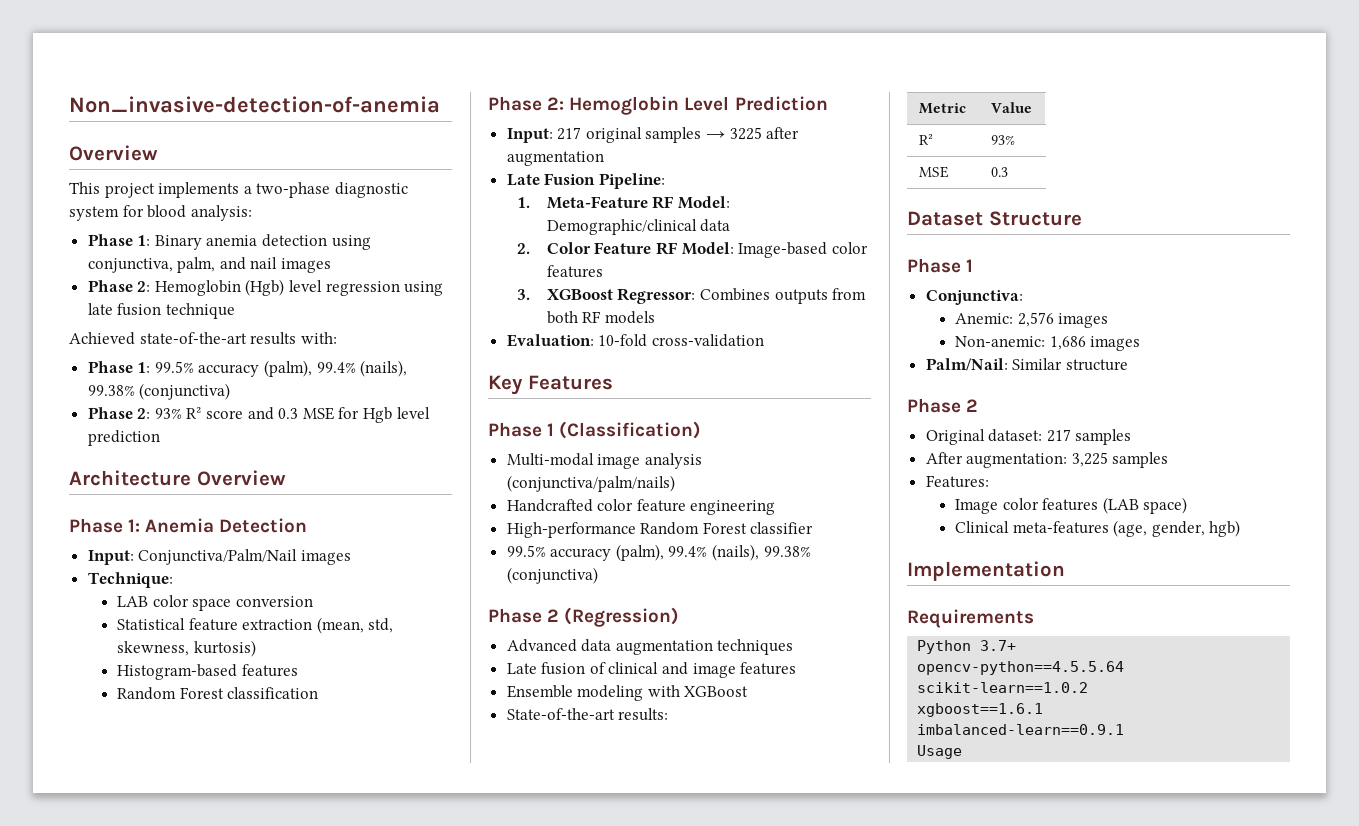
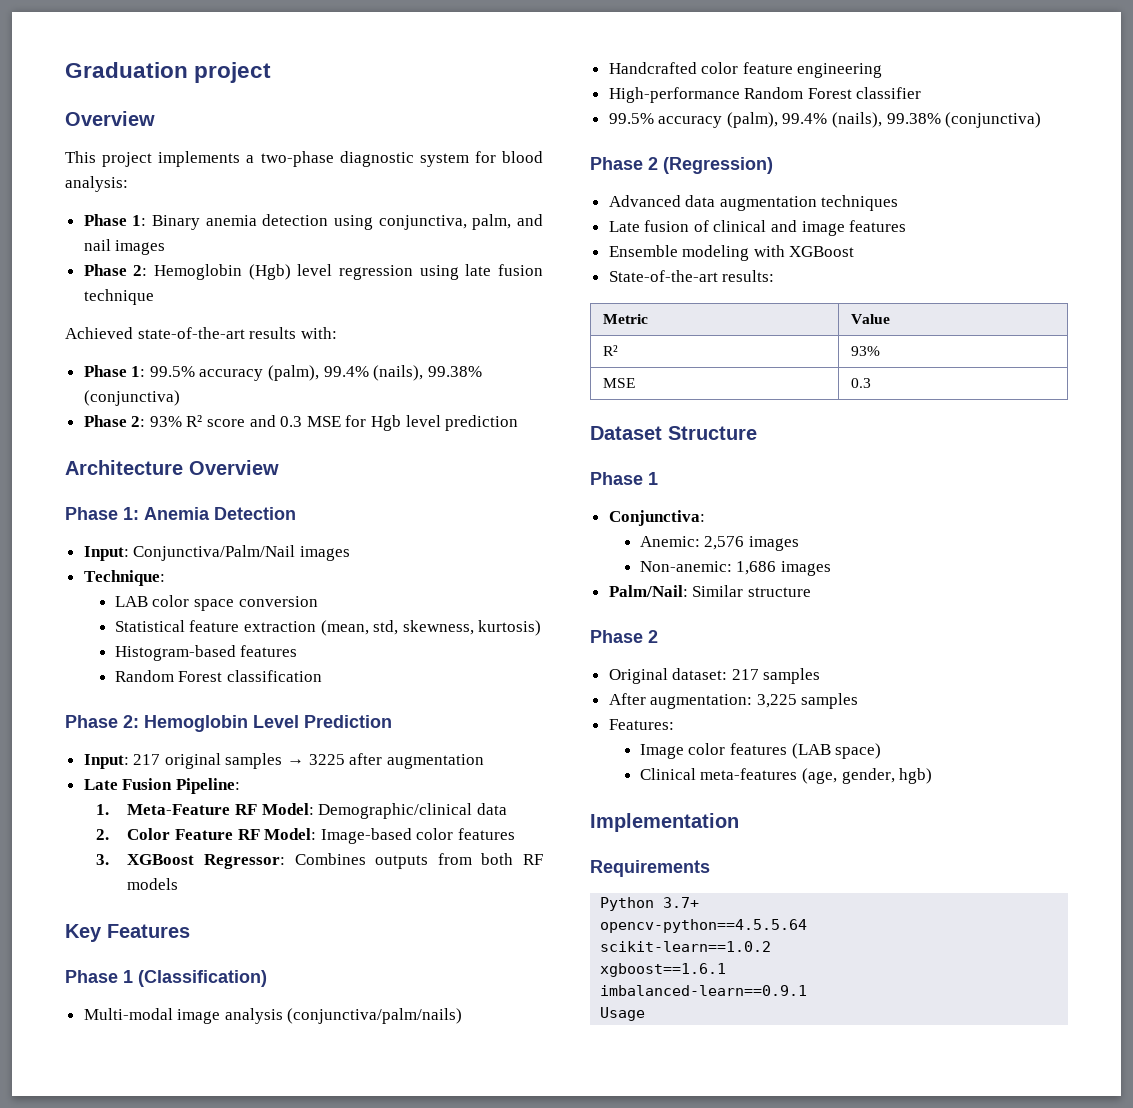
- Non_invasive-detection-of-anemia
+ Graduation project
- Evaluation: 10-fold cross-validation

